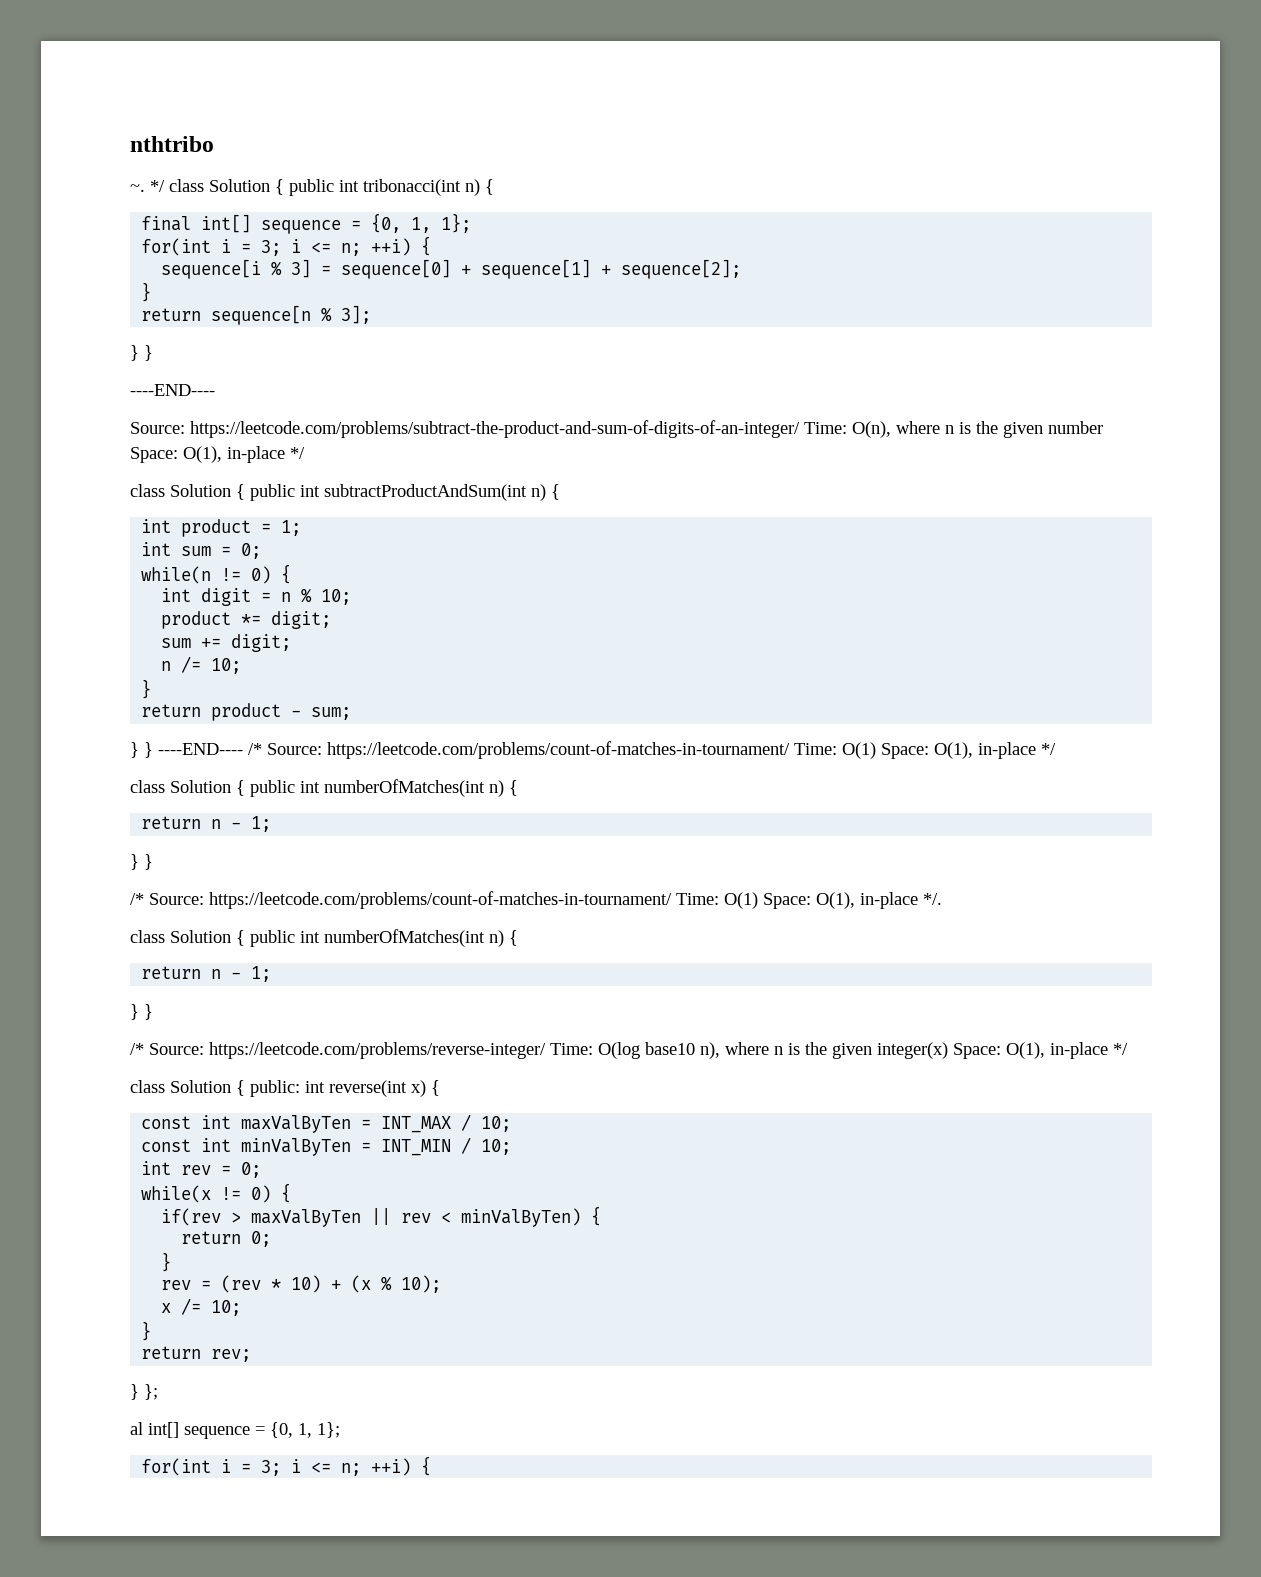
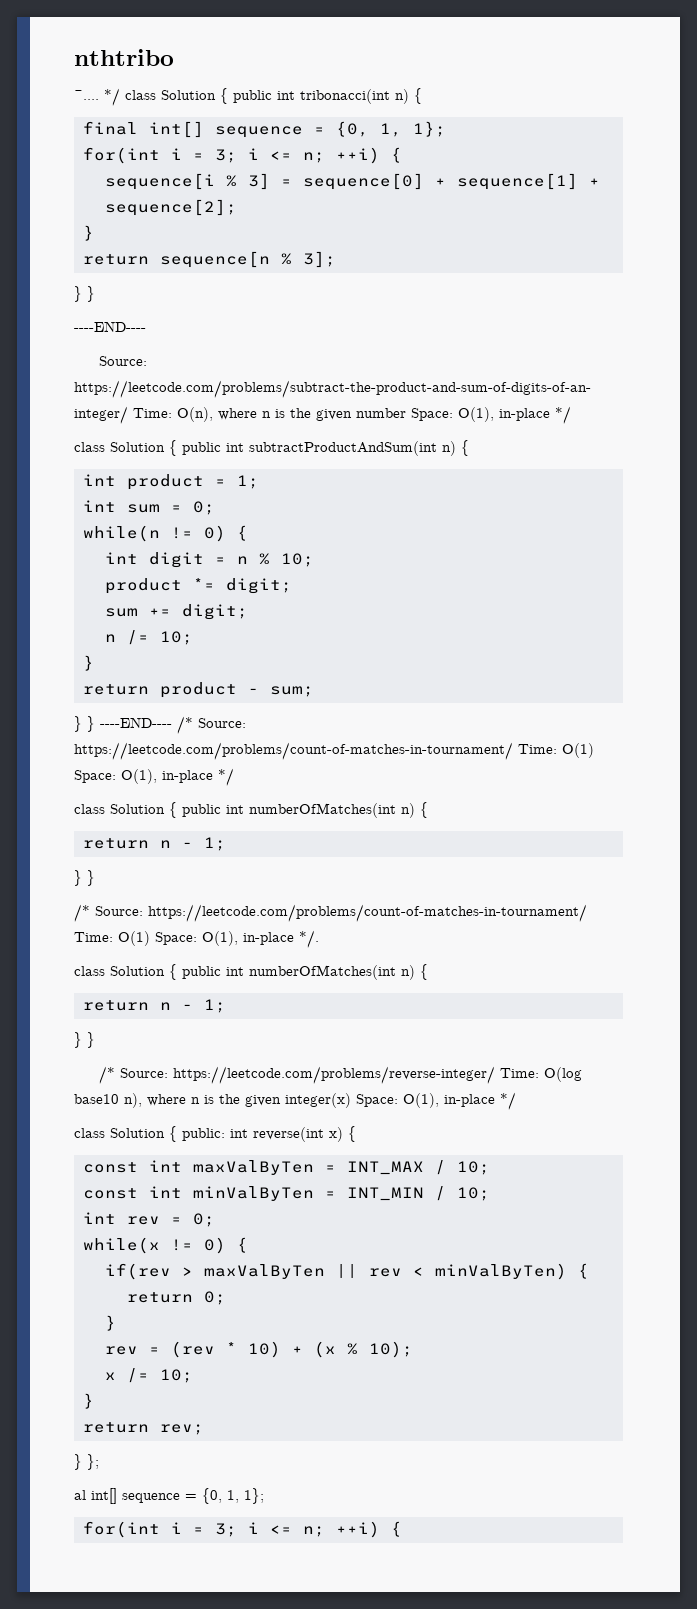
- ~.
+ ~....

